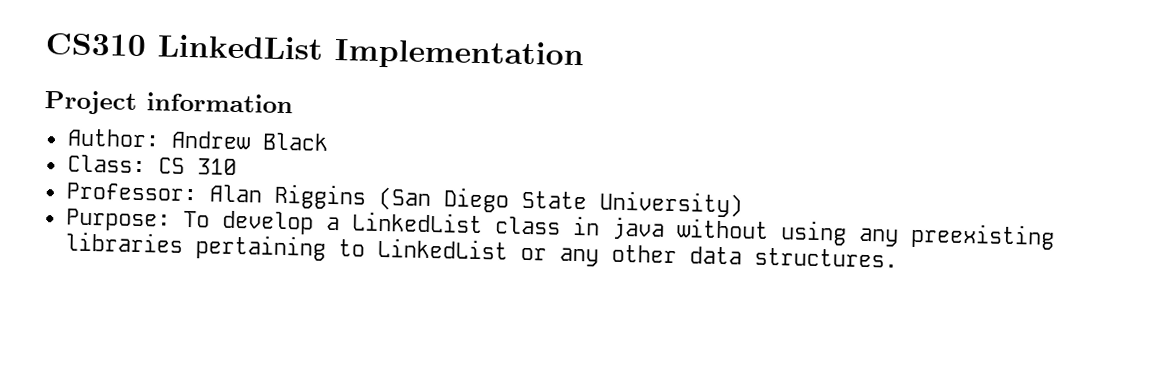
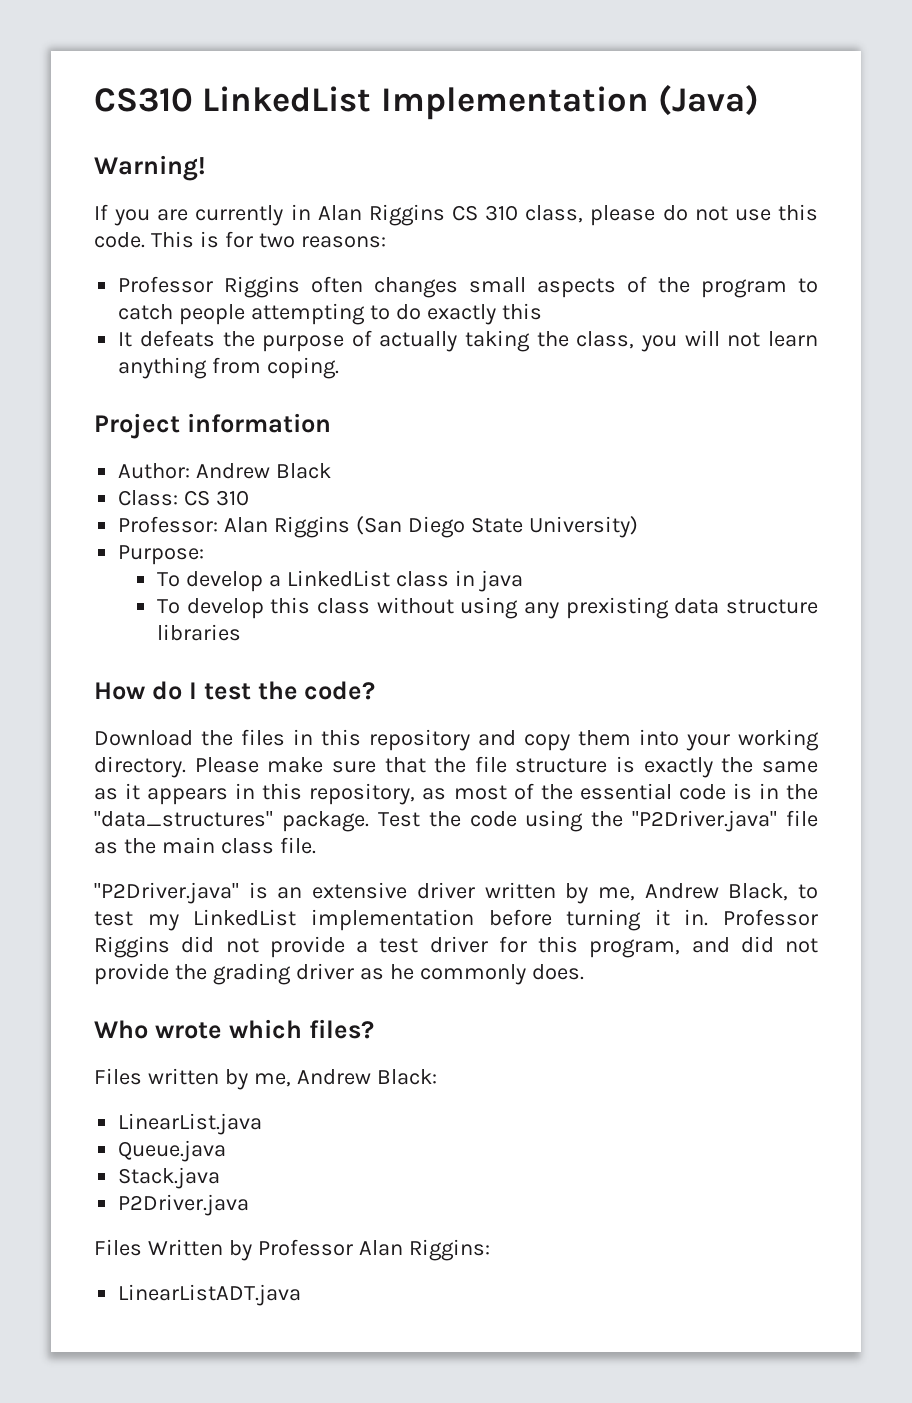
- CS310 LinkedList Implementation
+ CS310 LinkedList Implementation (Java)
+ Warning!
+ If you are currently in Alan Riggins CS 310 class, please do not use this code. This is for two reasons:
+ Professor Riggins often changes small aspects of the program to catch people attempting to do exactly this
+ It defeats the purpose of actually taking the class, you will not learn anything from coping.
- Purpose: To develop a LinkedList class in java without using any preexisting libraries pertaining to LinkedList or any other data structures.
+ Purpose:
+ To develop a LinkedList class in java
+ To develop this class without using any prexisting data structure libraries
+ How do I test the code?
+ Download the files in this repository and copy them into your working directory. Please make sure that the file structure is exactly the same as it appears in this repository, as most of the essential code is in the "data_structures" package. Test the code using the "P2Driver.java" file as the main class file.
+ "P2Driver.java" is an extensive driver written by me, Andrew Black, to test my LinkedList implementation before turning it in. Professor Riggins did not provide a test driver for this program, and did not provide the grading driver as he commonly does.
+ Who wrote which files?
+ Files written by me, Andrew Black:
+ LinearList.java
+ Queue.java
+ Stack.java
+ P2Driver.java
+ Files Written by Professor Alan Riggins:
+ LinearListADT.java

